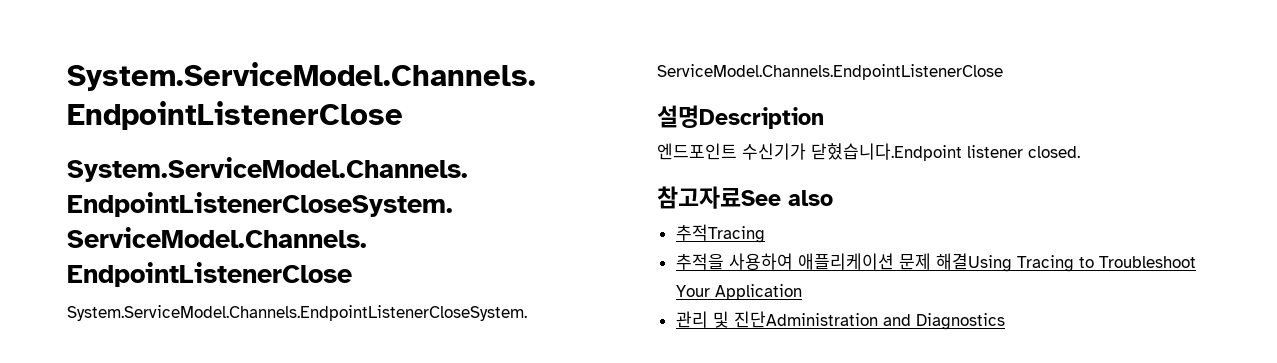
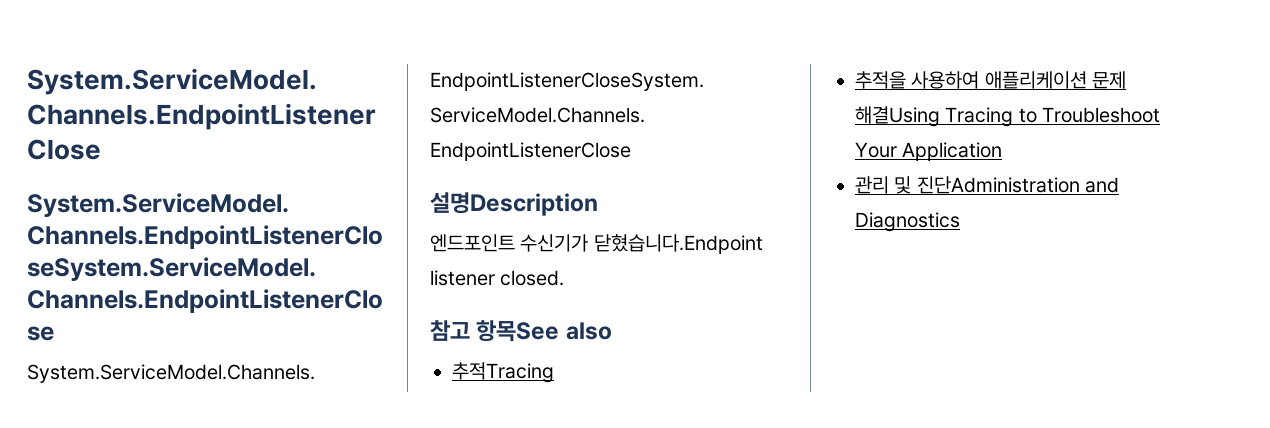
- 참고자료See also
+ 참고 항목See also

